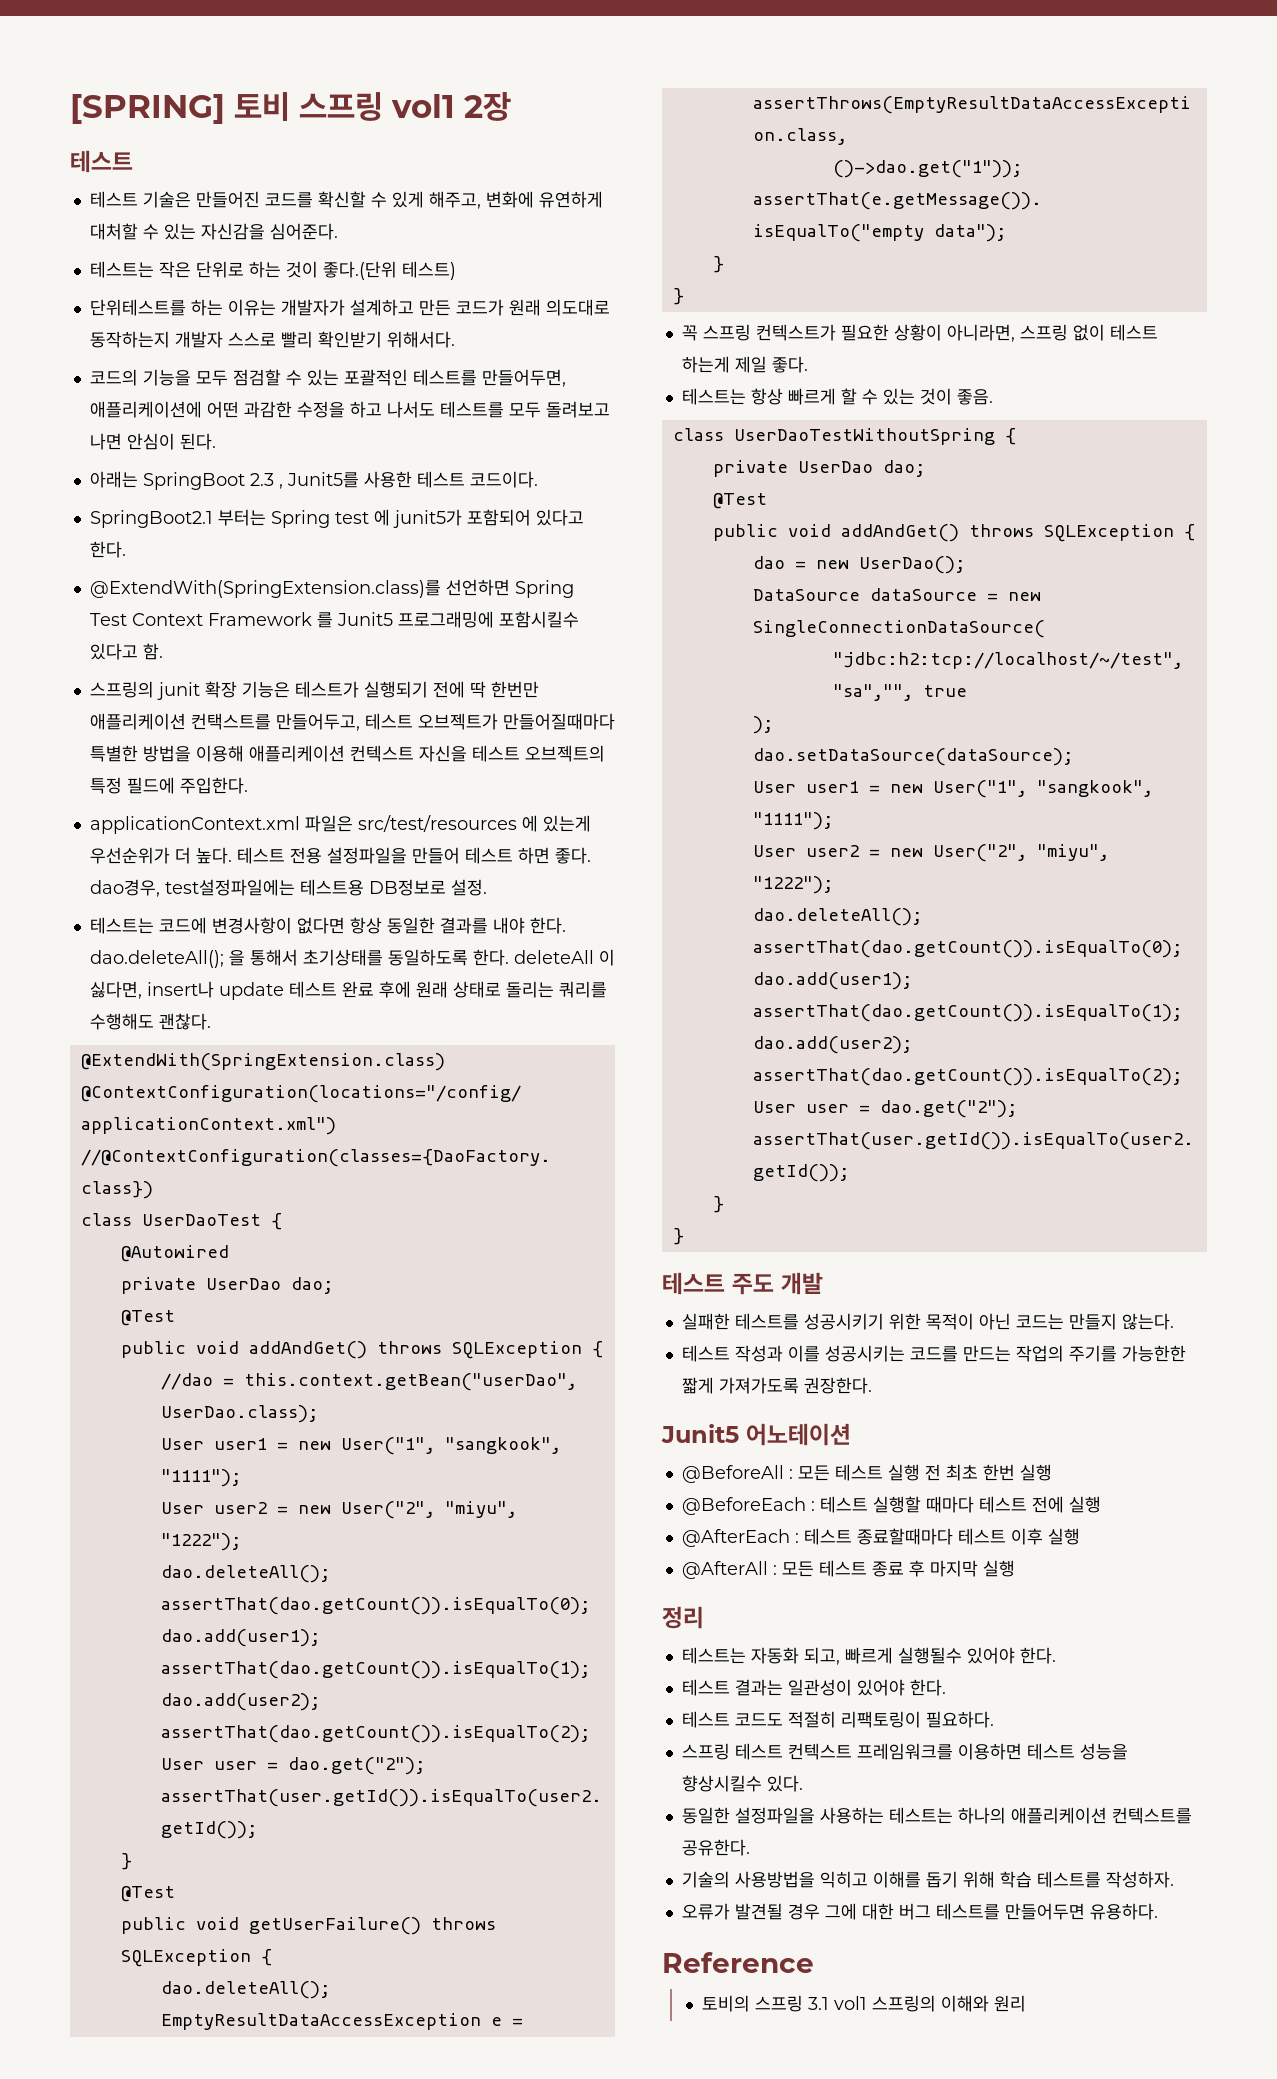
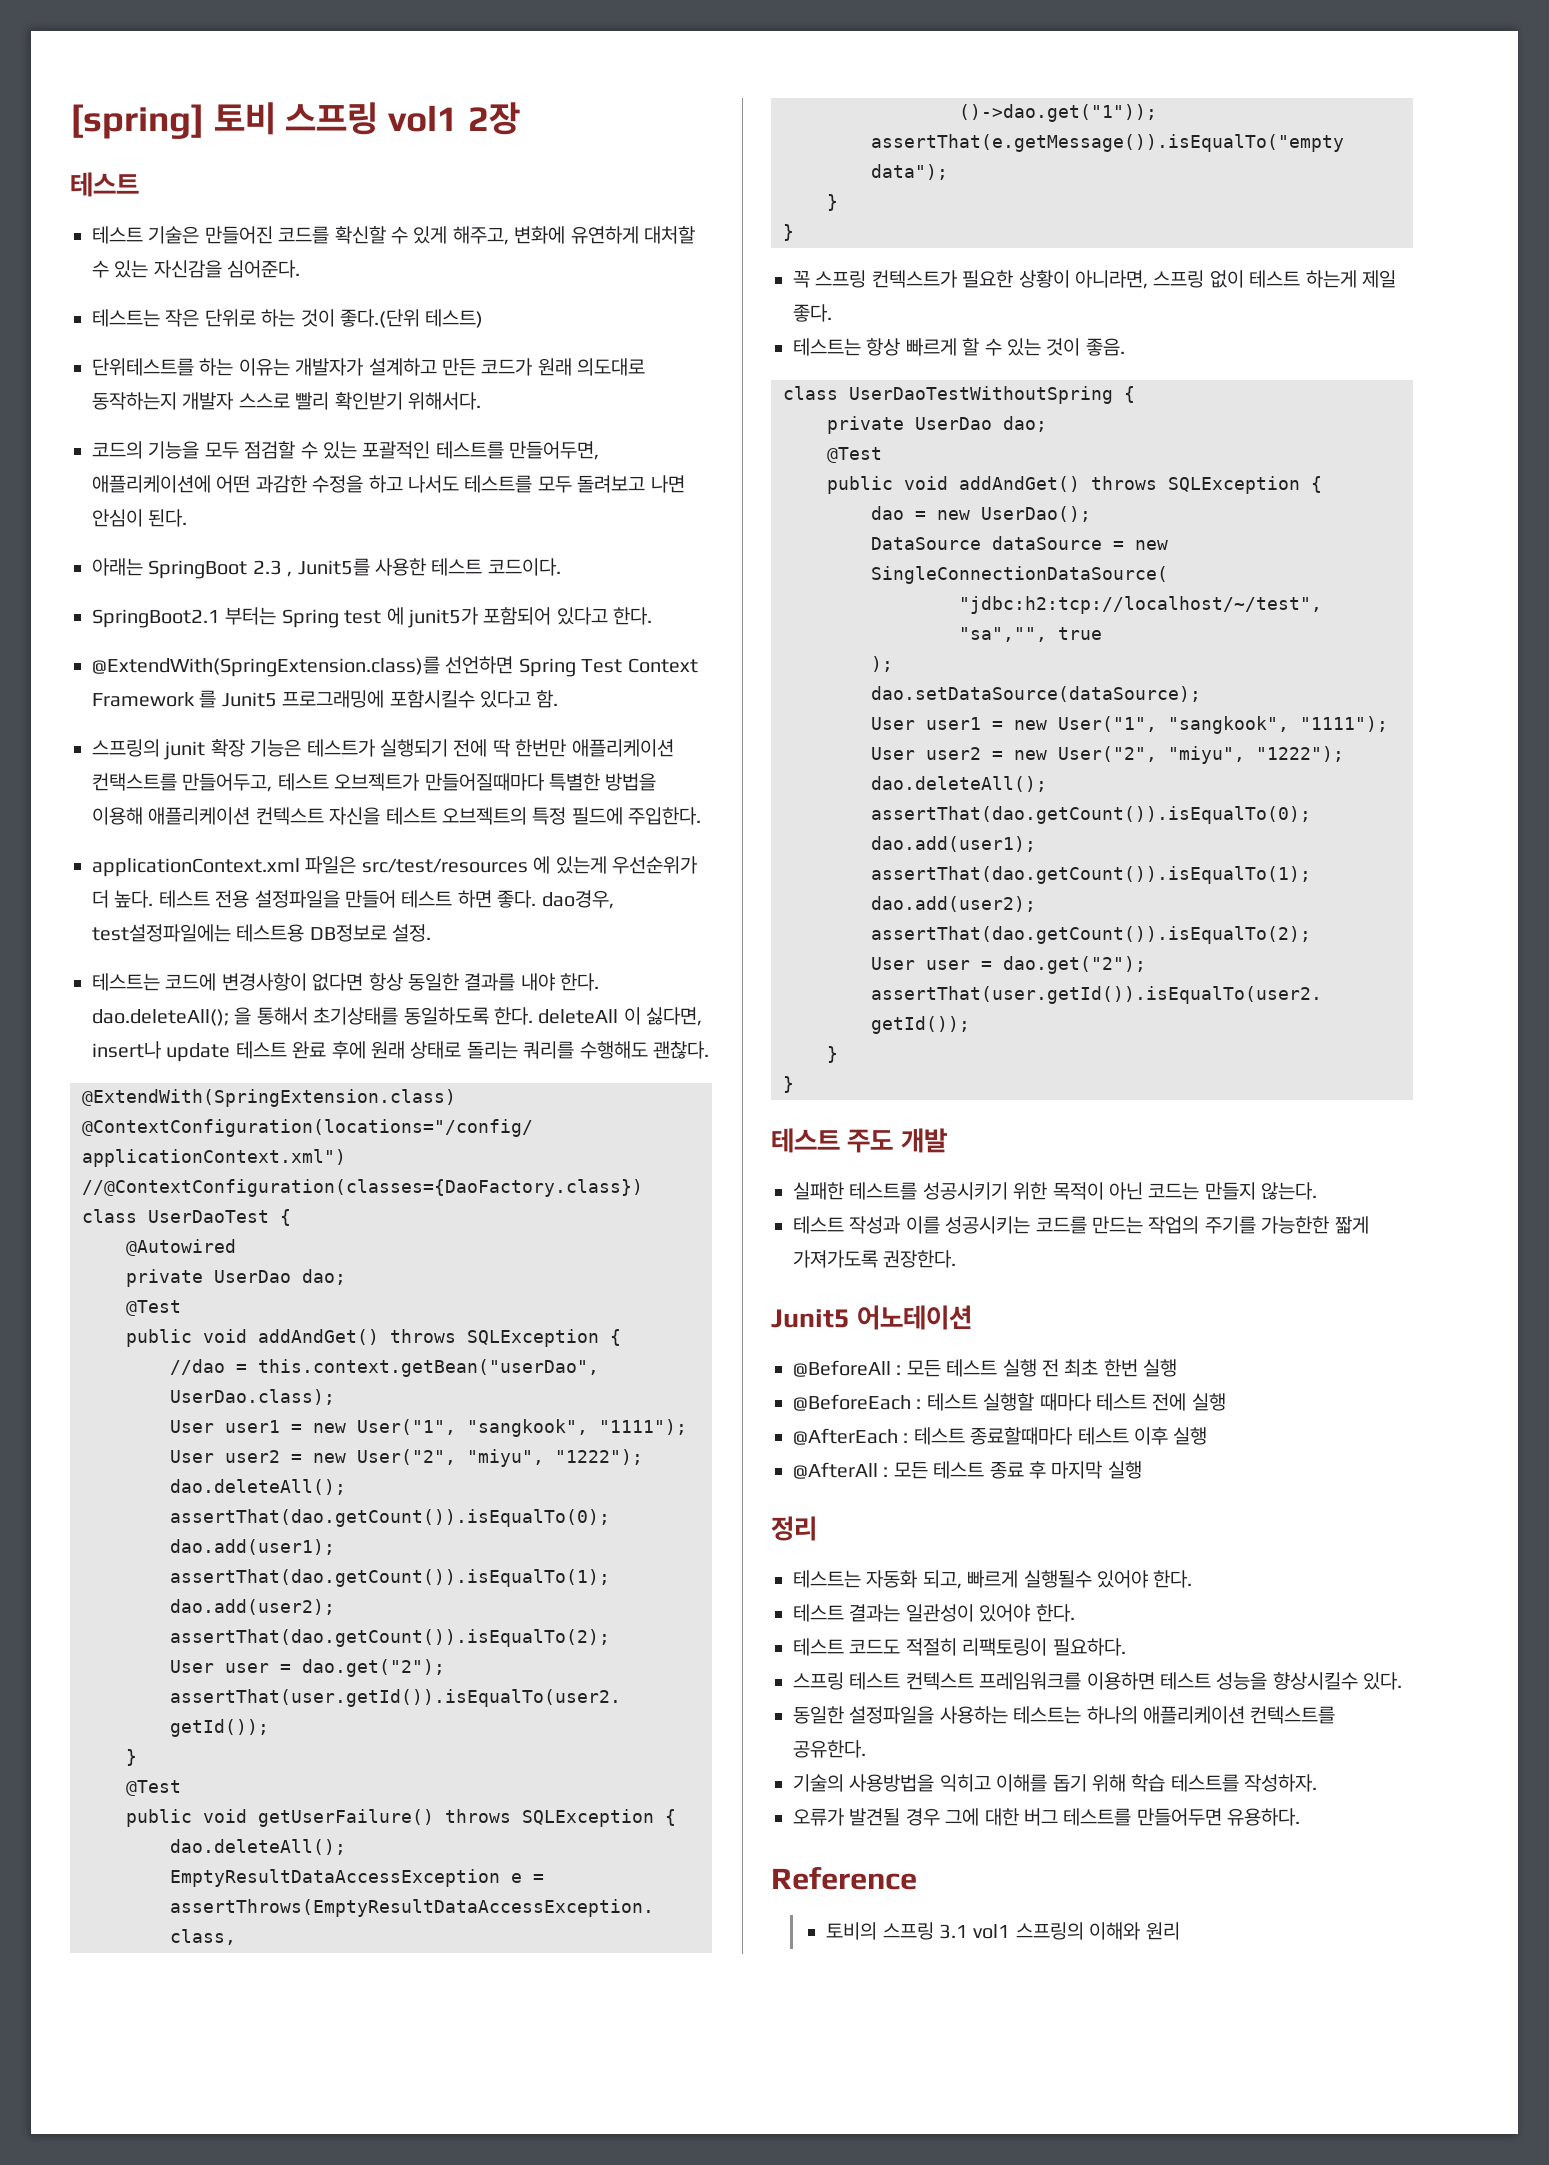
- [SPRING] 토비 스프링 vol1 2장
+ [spring] 토비 스프링 vol1 2장

